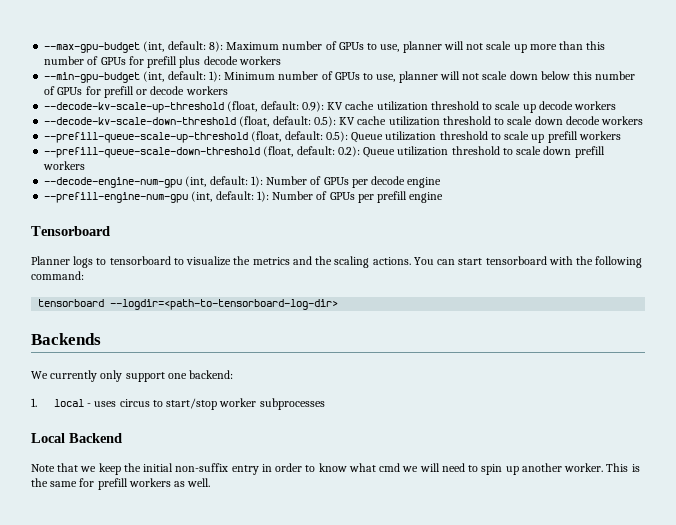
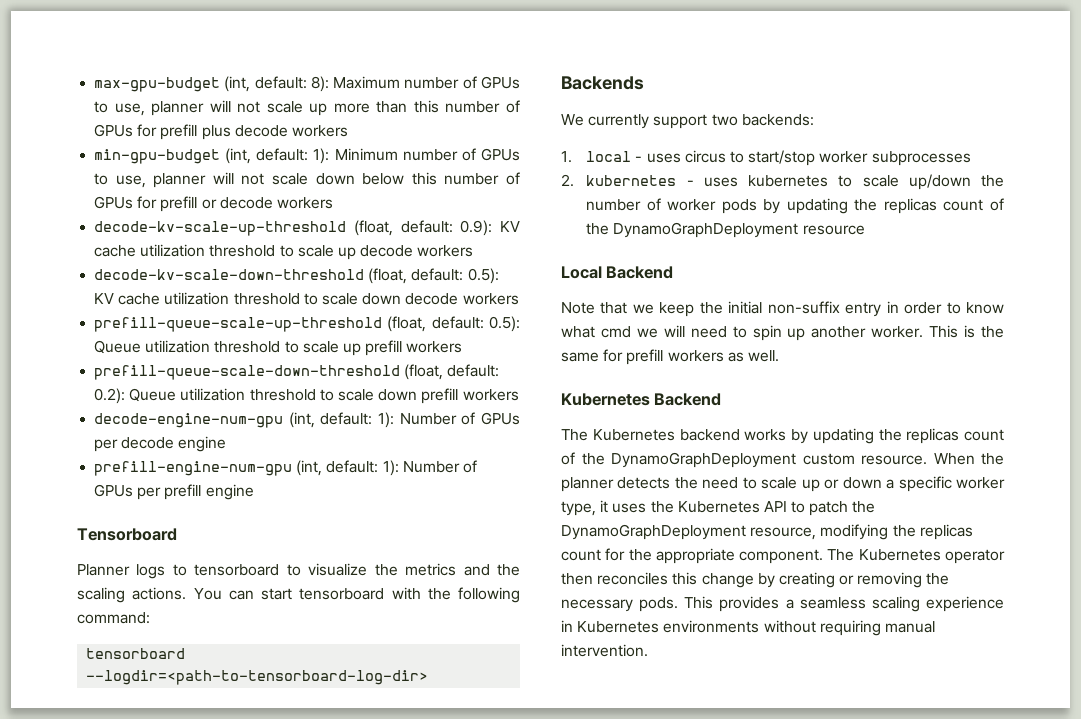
- --max-gpu-budget (int, default: 8): Maximum number of GPUs to use, planner will not scale up more than this number of GPUs for prefill plus decode workers
+ max-gpu-budget (int, default: 8): Maximum number of GPUs to use, planner will not scale up more than this number of GPUs for prefill plus decode workers
- --min-gpu-budget (int, default: 1): Minimum number of GPUs to use, planner will not scale down below this number of GPUs for prefill or decode workers
+ min-gpu-budget (int, default: 1): Minimum number of GPUs to use, planner will not scale down below this number of GPUs for prefill or decode workers
- --decode-kv-scale-up-threshold (float, default: 0.9): KV cache utilization threshold to scale up decode workers
+ decode-kv-scale-up-threshold (float, default: 0.9): KV cache utilization threshold to scale up decode workers
- --decode-kv-scale-down-threshold (float, default: 0.5): KV cache utilization threshold to scale down decode workers
+ decode-kv-scale-down-threshold (float, default: 0.5): KV cache utilization threshold to scale down decode workers
- --prefill-queue-scale-up-threshold (float, default: 0.5): Queue utilization threshold to scale up prefill workers
+ prefill-queue-scale-up-threshold (float, default: 0.5): Queue utilization threshold to scale up prefill workers
- --prefill-queue-scale-down-threshold (float, default: 0.2): Queue utilization threshold to scale down prefill workers
+ prefill-queue-scale-down-threshold (float, default: 0.2): Queue utilization threshold to scale down prefill workers
- --decode-engine-num-gpu (int, default: 1): Number of GPUs per decode engine
+ decode-engine-num-gpu (int, default: 1): Number of GPUs per decode engine
- --prefill-engine-num-gpu (int, default: 1): Number of GPUs per prefill engine
+ prefill-engine-num-gpu (int, default: 1): Number of GPUs per prefill engine
- We currently only support one backend:
+ We currently support two backends:
+ 2. kubernetes - uses kubernetes to scale up/down the number of worker pods by updating the replicas count of the DynamoGraphDeployment resource
+ Kubernetes Backend
+ The Kubernetes backend works by updating the replicas count of the DynamoGraphDeployment custom resource. When the planner detects the need to scale up or down a specific worker type, it uses the Kubernetes API to patch the DynamoGraphDeployment resource, modifying the replicas count for the appropriate component. The Kubernetes operator then reconciles this change by creating or removing the necessary pods. This provides a seamless scaling experience in Kubernetes environments without requiring manual intervention.

